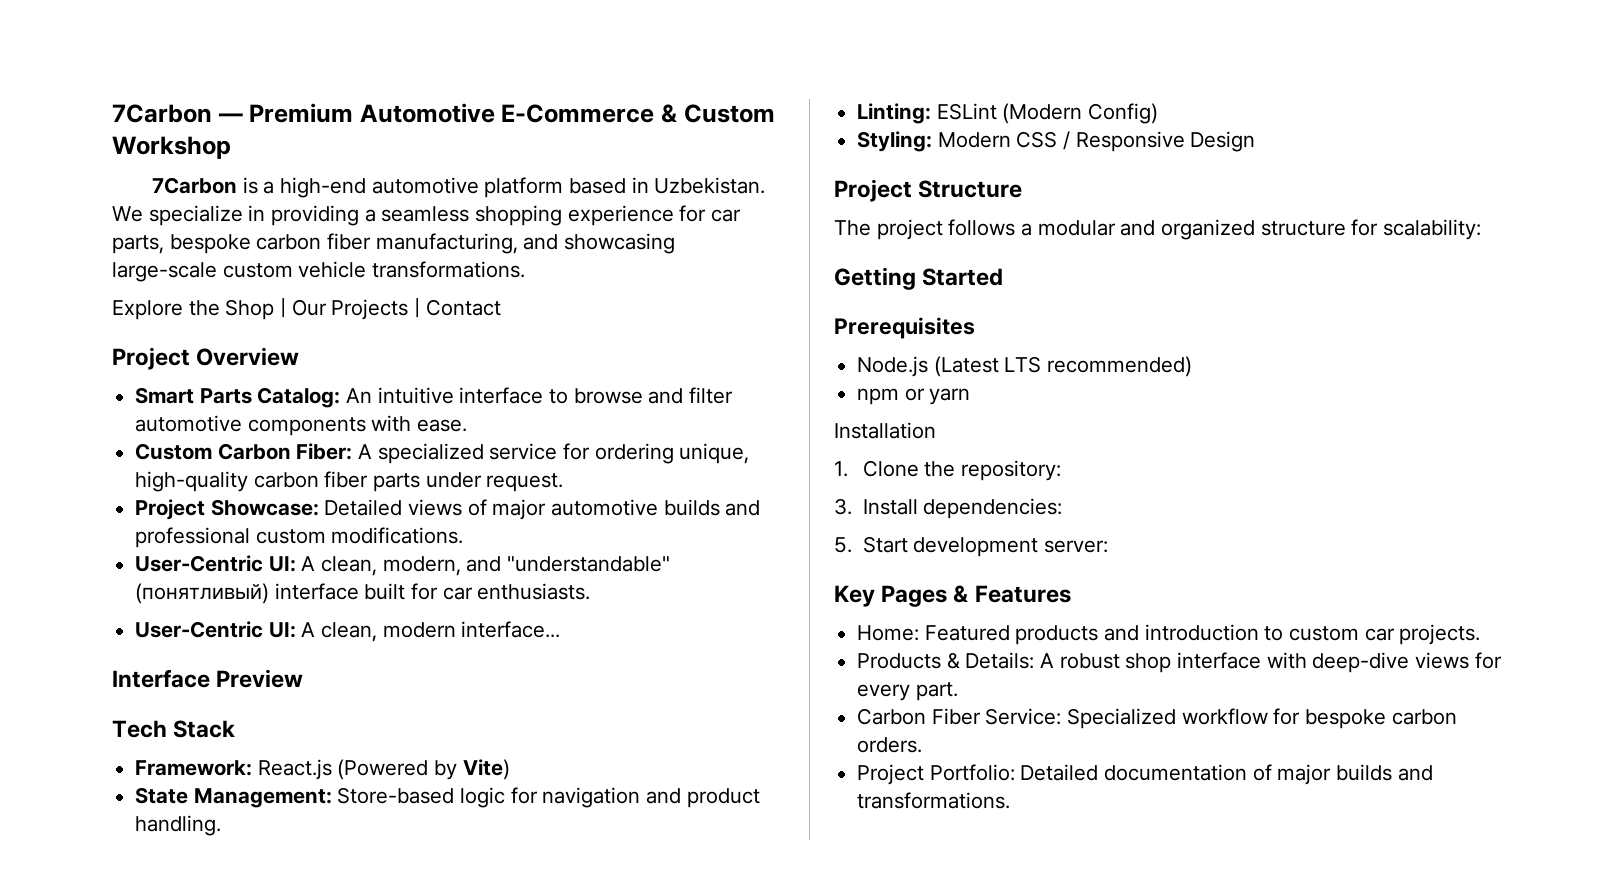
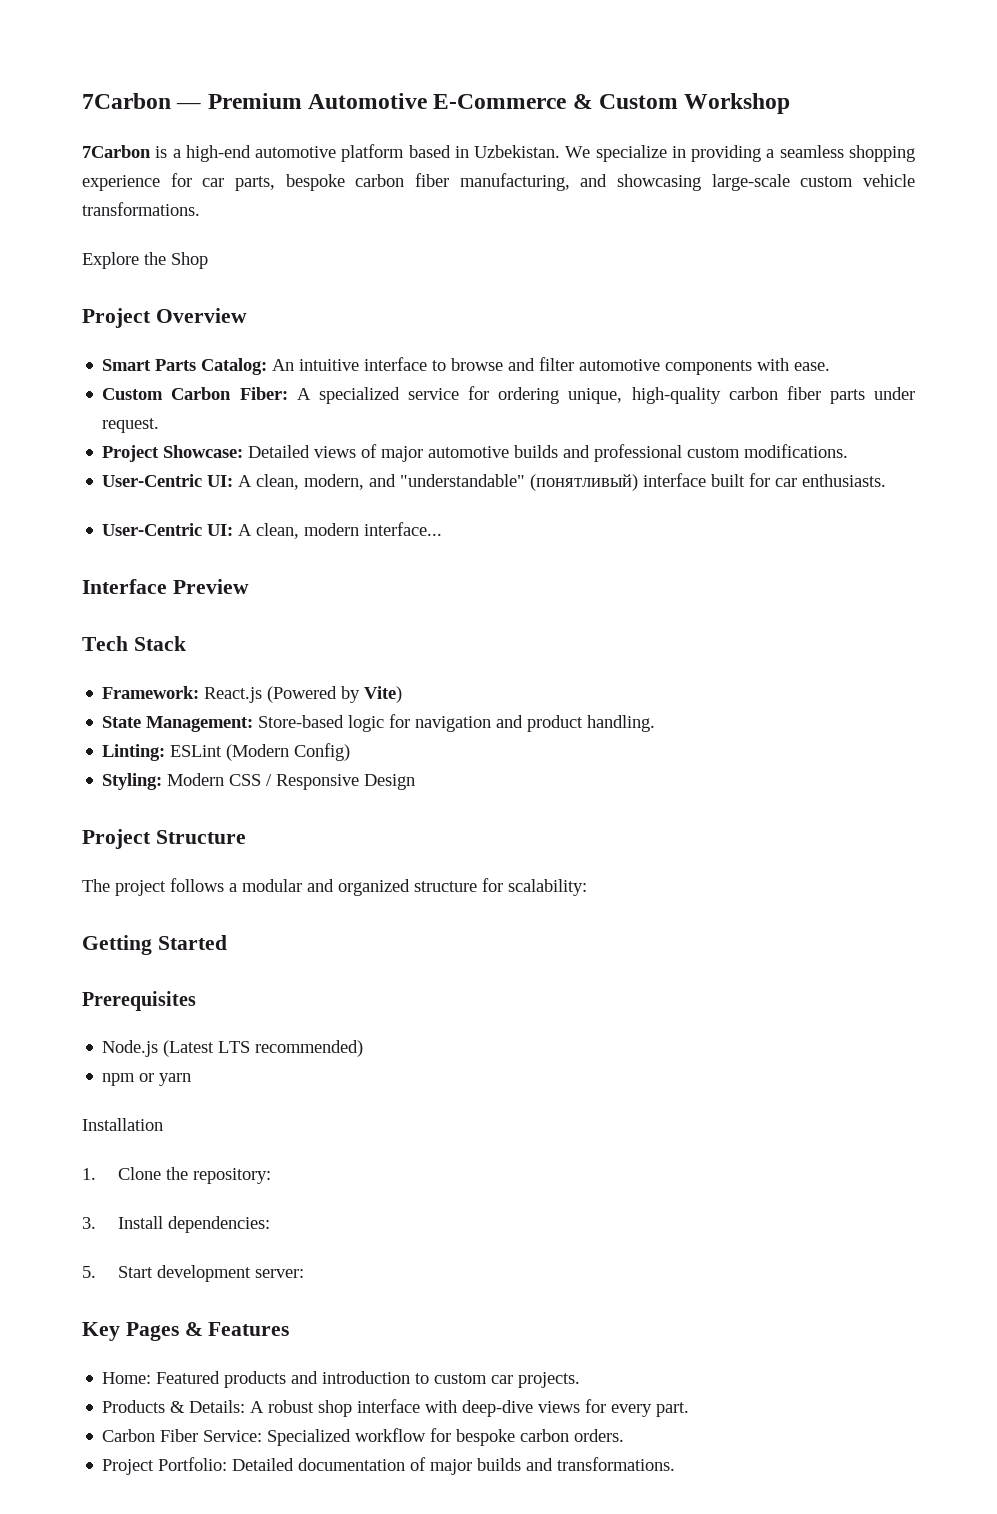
- Explore the Shop | Our Projects | Contact
+ Explore the Shop

